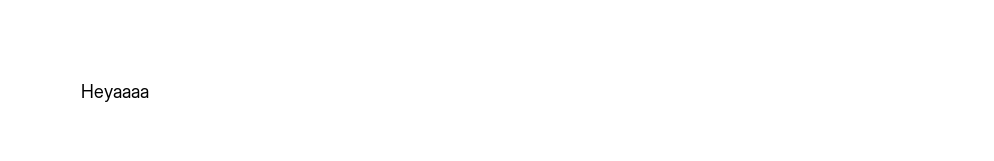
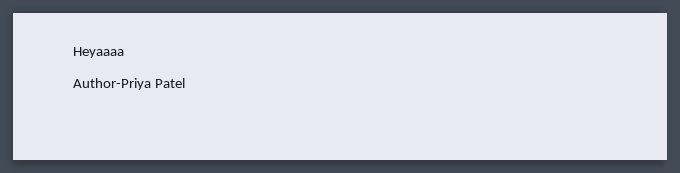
+ Author-Priya Patel

